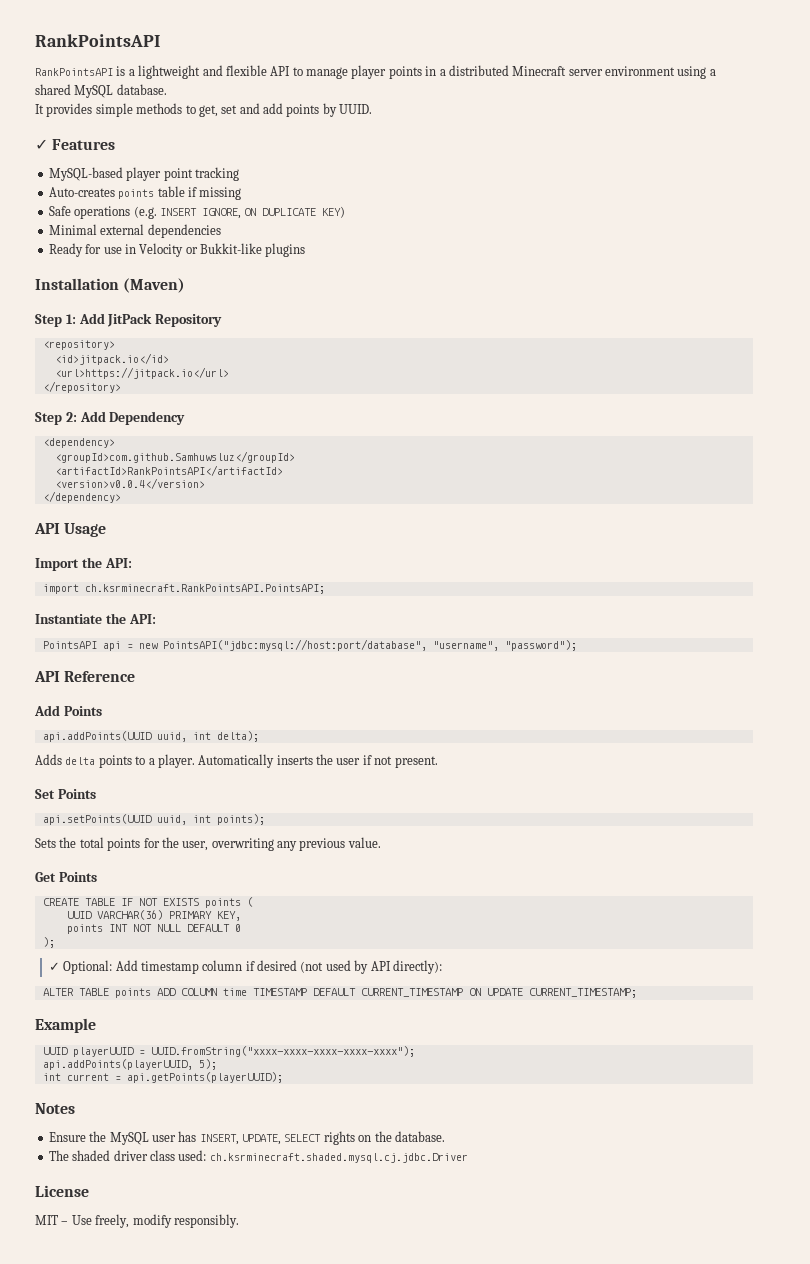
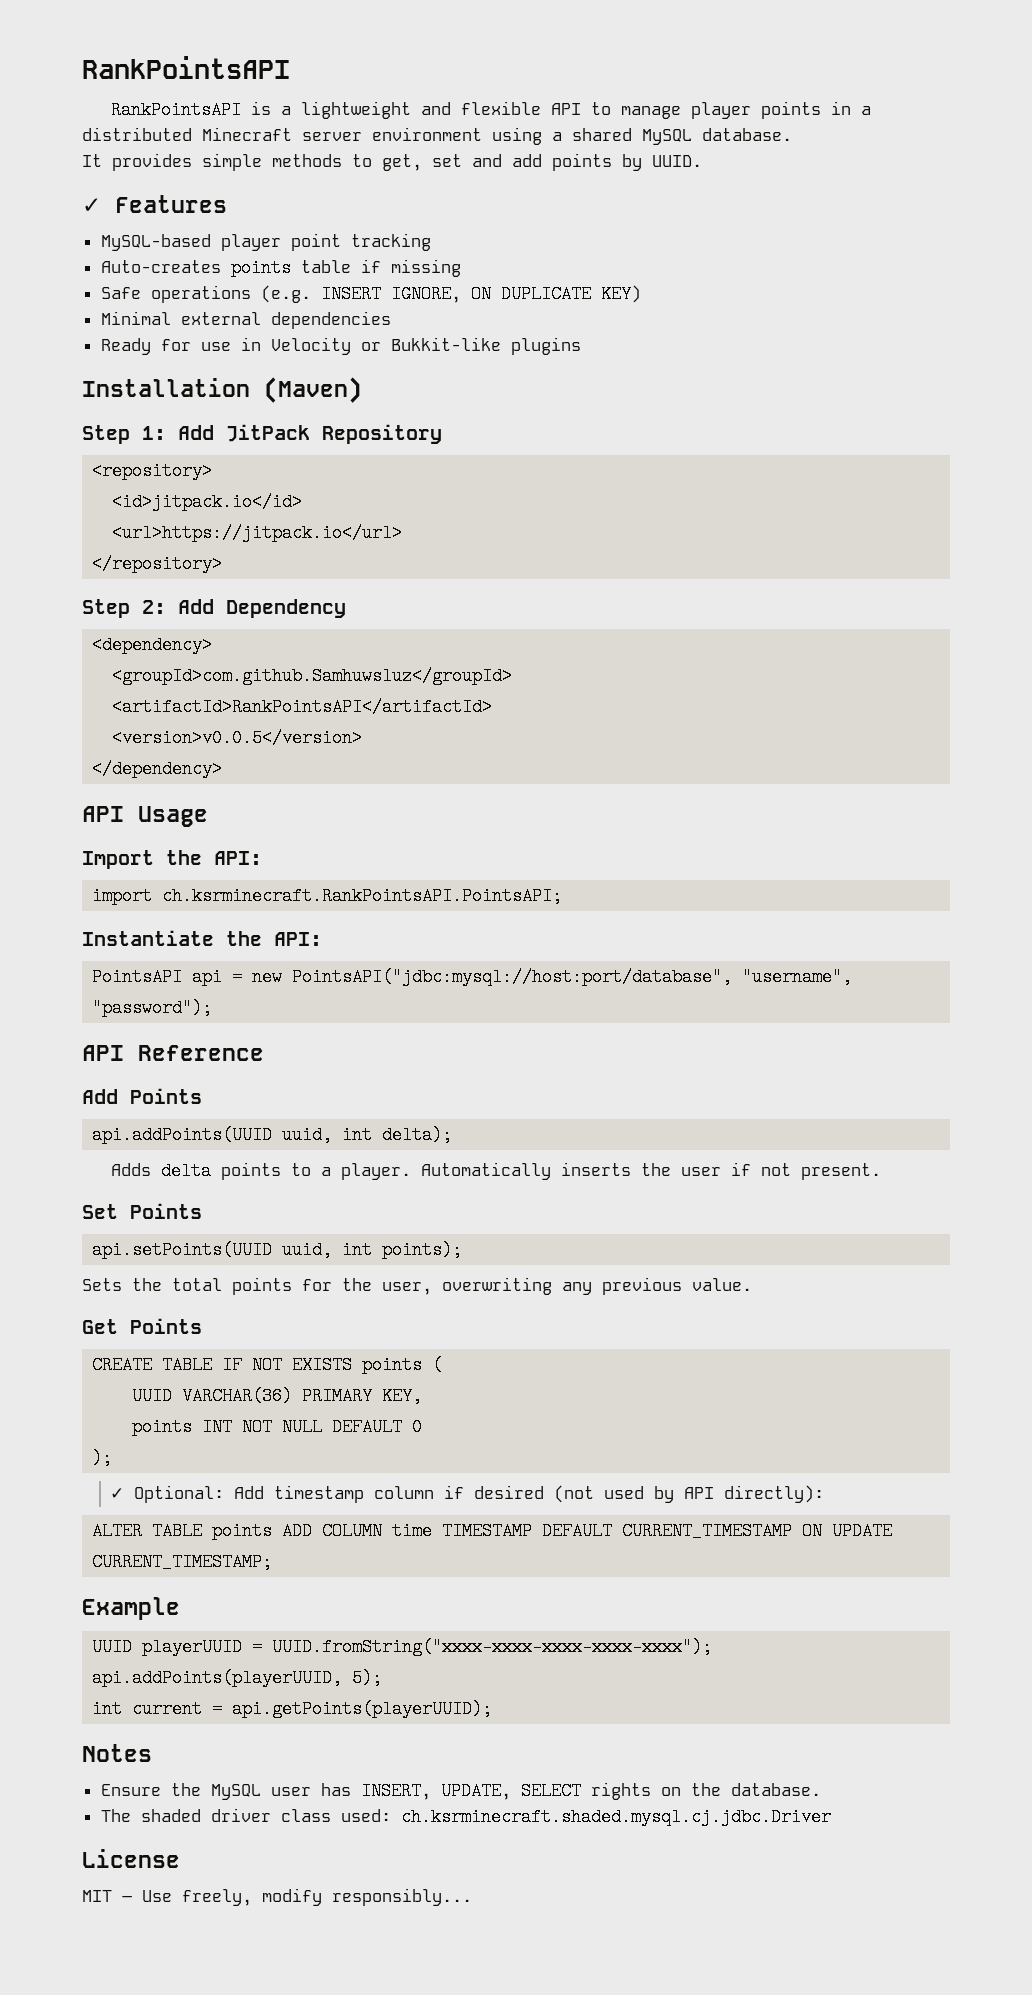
- <version>v0.0.4</version>
+ <version>v0.0.5</version>
- MIT – Use freely, modify responsibly.
+ MIT – Use freely, modify responsibly...

